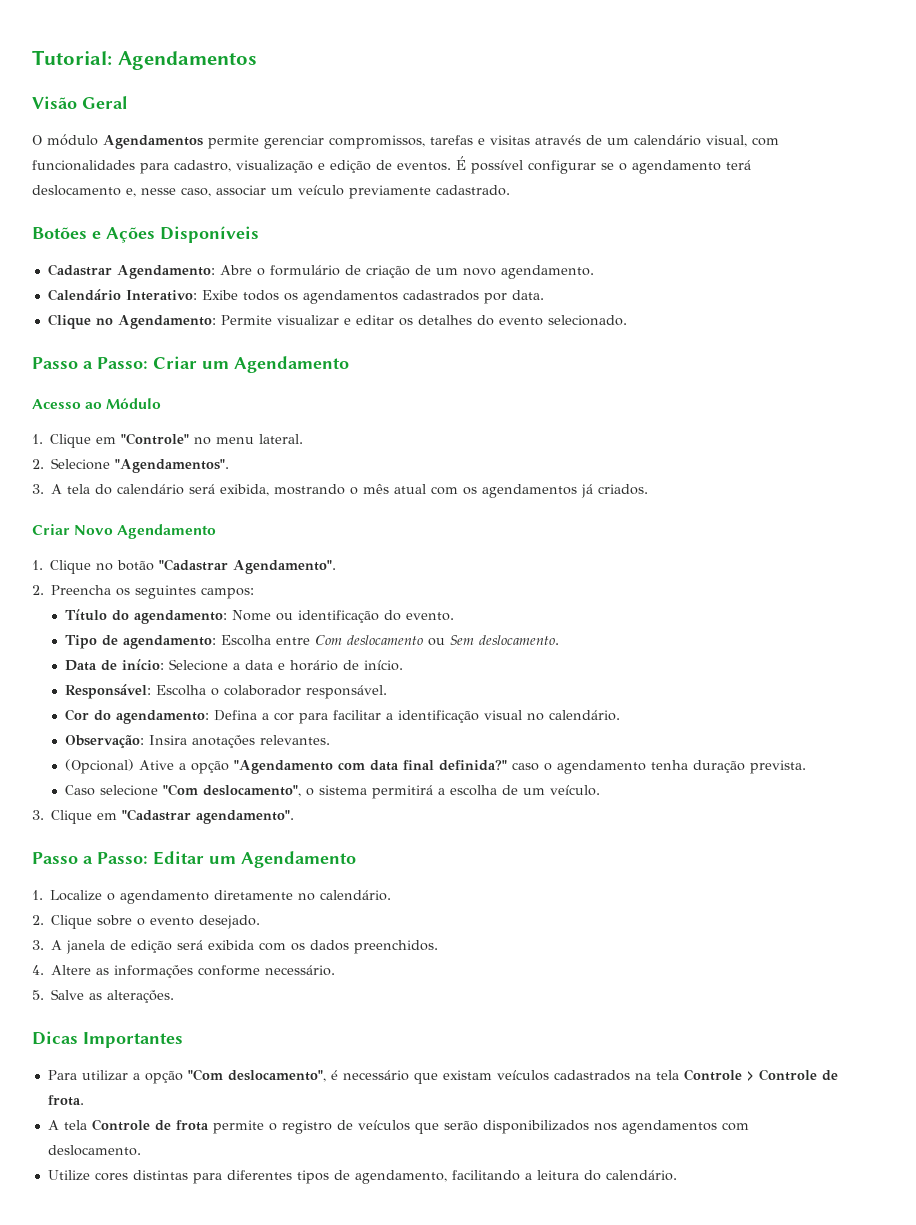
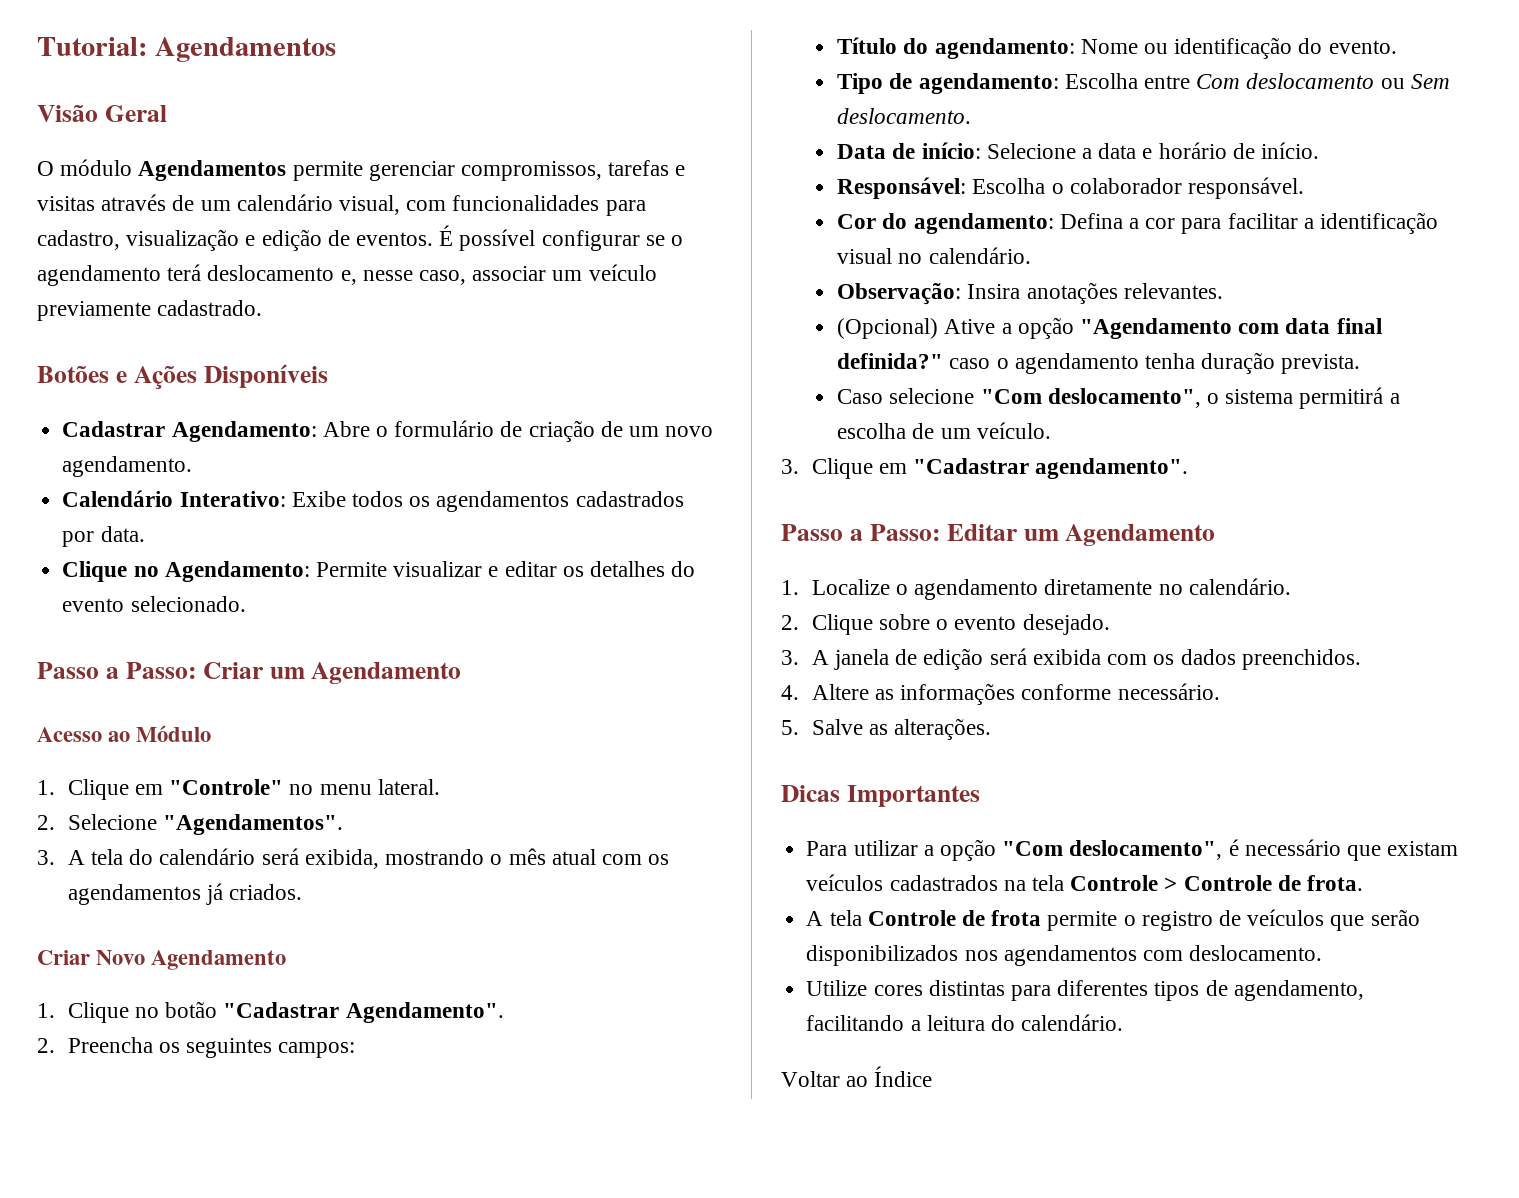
+ Voltar ao Índice

